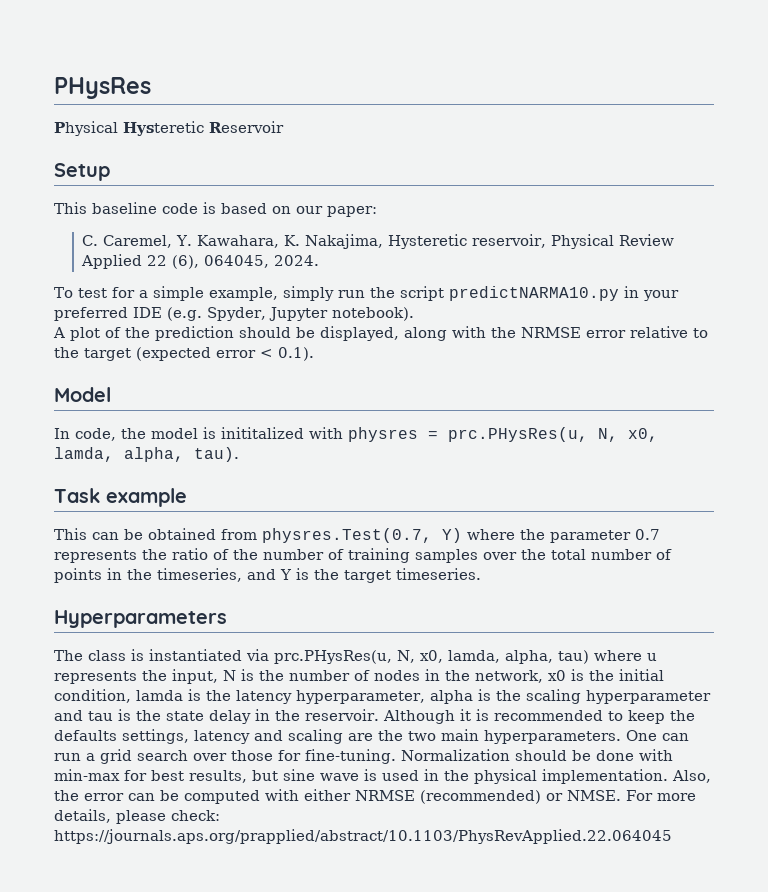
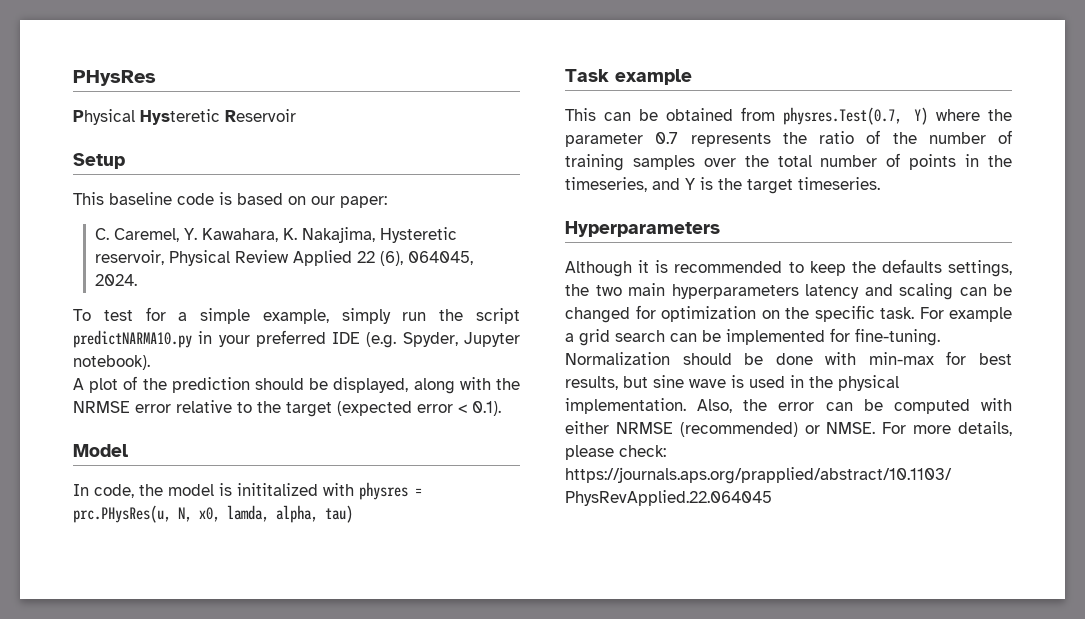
- In code, the model is inititalized with physres = prc.PHysRes(u, N, x0, lamda, alpha, tau).
+ In code, the model is inititalized with physres = prc.PHysRes(u, N, x0, lamda, alpha, tau)
- The class is instantiated via prc.PHysRes(u, N, x0, lamda, alpha, tau) where u represents the input, N is the number of nodes in the network, x0 is the initial condition, lamda is the latency hyperparameter, alpha is the scaling hyperparameter and tau is the state delay in the reservoir. Although it is recommended to keep the defaults settings, latency and scaling are the two main hyperparameters. One can run a grid search over those for fine-tuning.
+ Although it is recommended to keep the defaults settings, the two main hyperparameters latency and scaling can be changed for optimization on the specific task. For example a grid search can be implemented for fine-tuning.

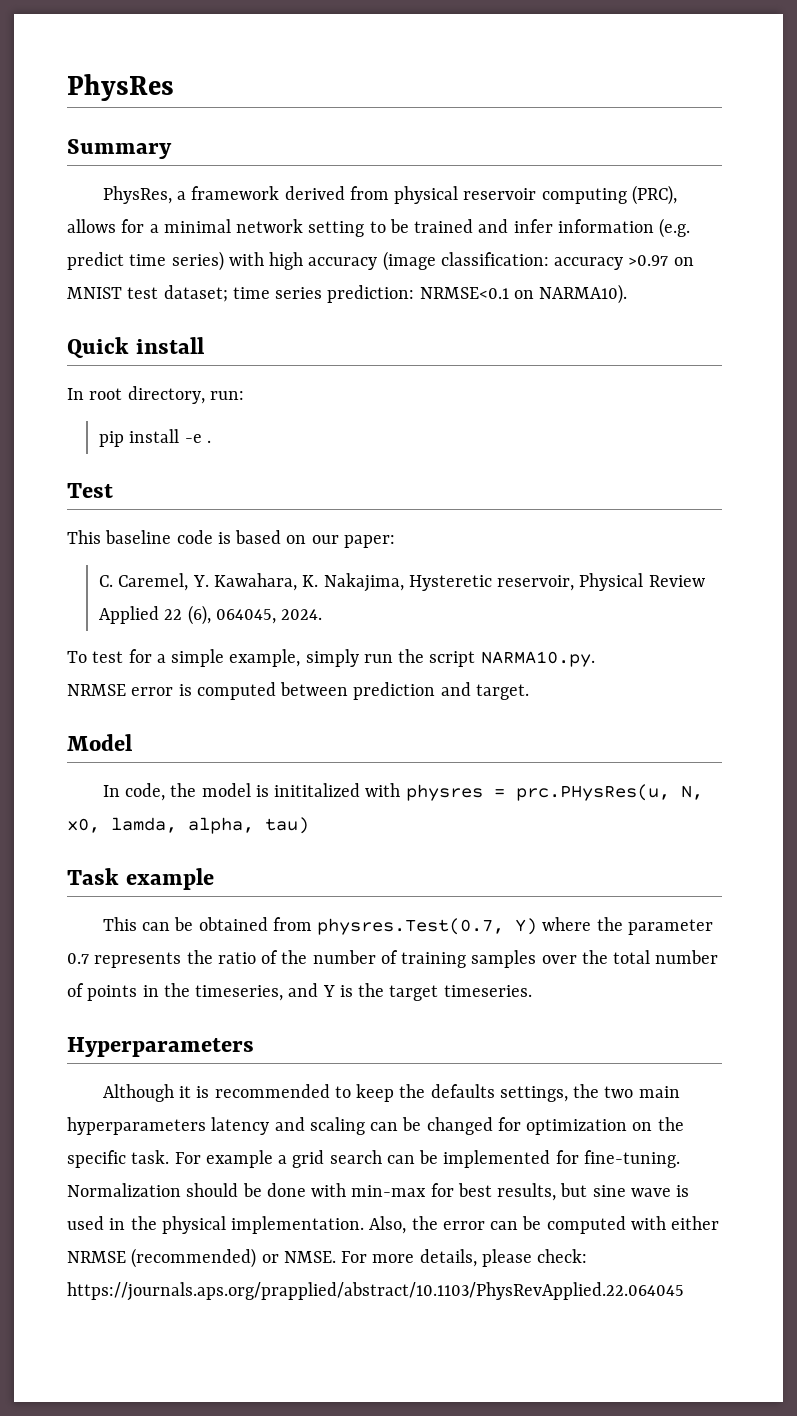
- PHysRes
- Physical Hysteretic Reservoir
- Setup
+ PhysRes
+ Summary
+ PhysRes, a framework derived from physical reservoir computing (PRC), allows for a minimal network setting to be trained and infer information (e.g. predict time series) with high accuracy (image classification: accuracy >0.97 on MNIST test dataset; time series prediction: NRMSE<0.1 on NARMA10).
+ Quick install
+ In root directory, run:
+ pip install -e .
+ Test
- To test for a simple example, simply run the script predictNARMA10.py in your preferred IDE (e.g. Spyder, Jupyter notebook).
- A plot of the prediction should be displayed, along with the NRMSE error relative to the target (expected error < 0.1).
+ To test for a simple example, simply run the script NARMA10.py.
+ NRMSE error is computed between prediction and target.

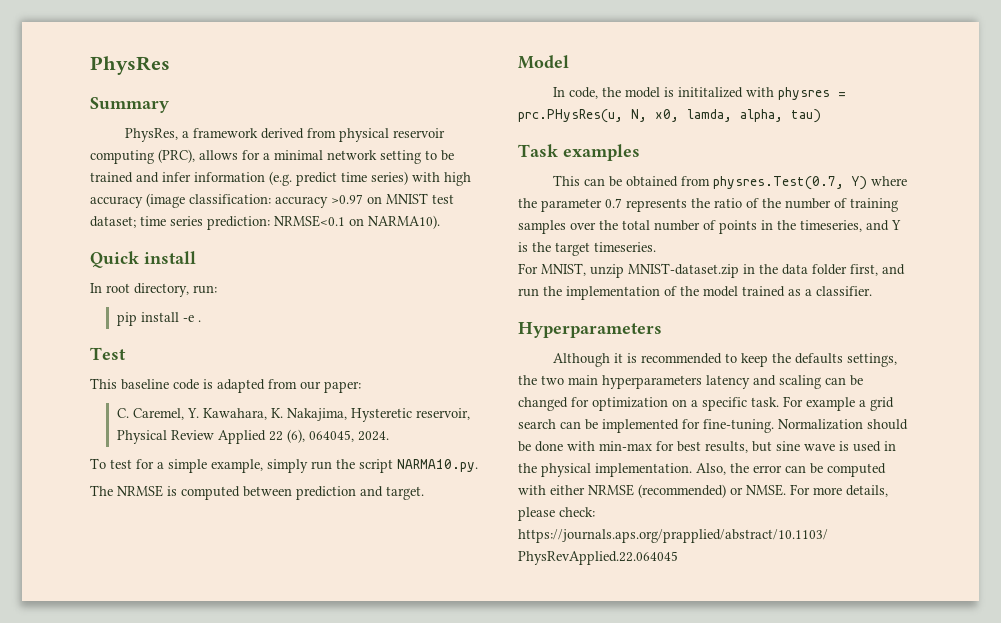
- This baseline code is based on our paper:
+ This baseline code is adapted from our paper:
- NRMSE error is computed between prediction and target.
+ The NRMSE is computed between prediction and target.
- Task example
+ Task examples
+ For MNIST, unzip MNIST-dataset.zip in the data folder first, and run the implementation of the model trained as a classifier.
- Although it is recommended to keep the defaults settings, the two main hyperparameters latency and scaling can be changed for optimization on the specific task.
+ Although it is recommended to keep the defaults settings, the two main hyperparameters latency and scaling can be changed for optimization on a specific task.

